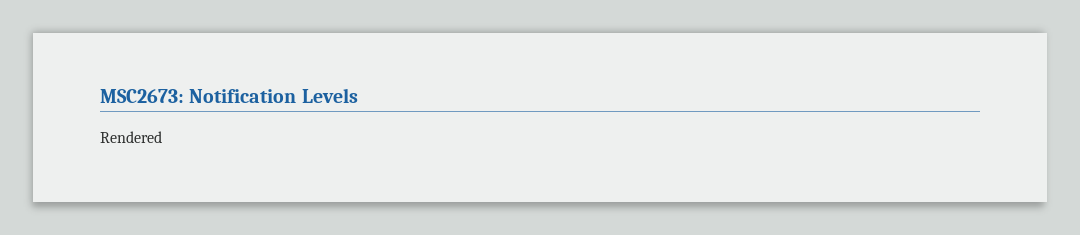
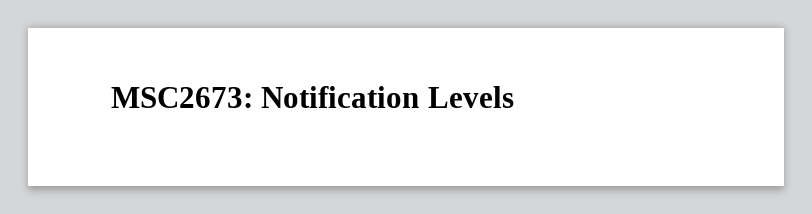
- Rendered

